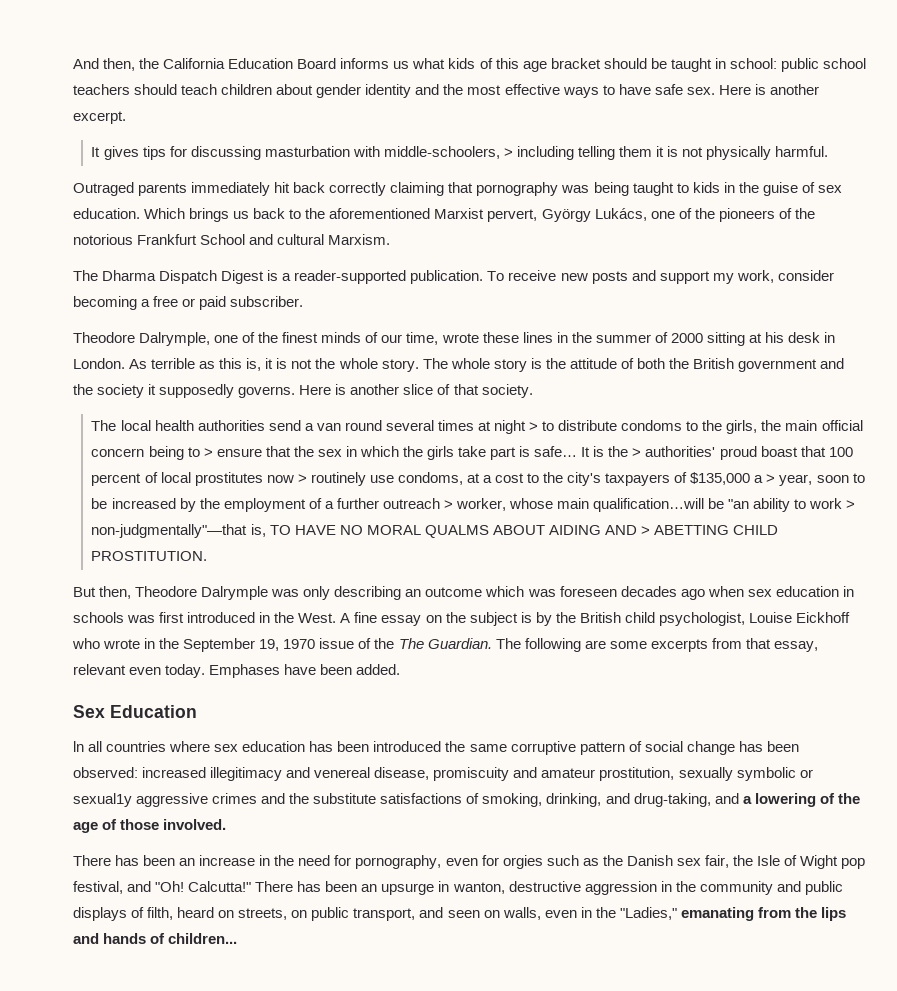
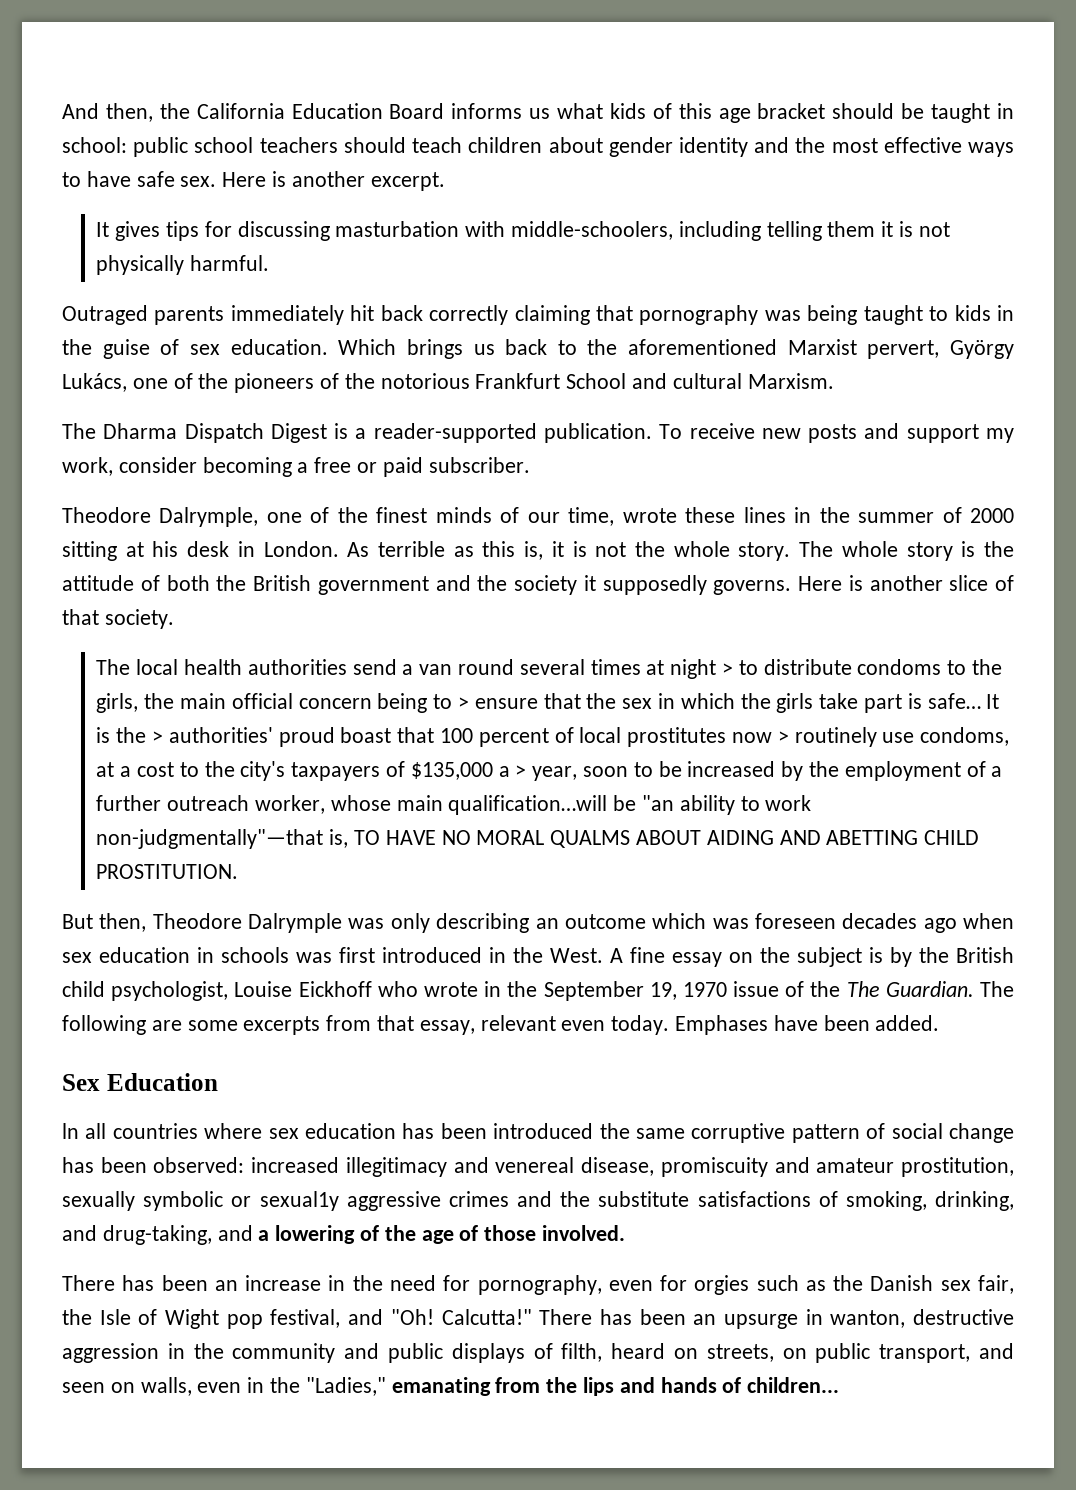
- It gives tips for discussing masturbation with middle-schoolers, > including telling them it is not physically harmful.
+ It gives tips for discussing masturbation with middle-schoolers, including telling them it is not physically harmful.
- It is the > authorities' proud boast that 100 percent of local prostitutes now > routinely use condoms, at a cost to the city's taxpayers of $135,000 a > year, soon to be increased by the employment of a further outreach > worker, whose main qualification…will be "an ability to work > non-judgmentally"—that is, TO HAVE NO MORAL QUALMS ABOUT AIDING AND > ABETTING CHILD PROSTITUTION.
+ It is the > authorities' proud boast that 100 percent of local prostitutes now > routinely use condoms, at a cost to the city's taxpayers of $135,000 a > year, soon to be increased by the employment of a further outreach worker, whose main qualification…will be "an ability to work non-judgmentally"—that is, TO HAVE NO MORAL QUALMS ABOUT AIDING AND ABETTING CHILD PROSTITUTION.

